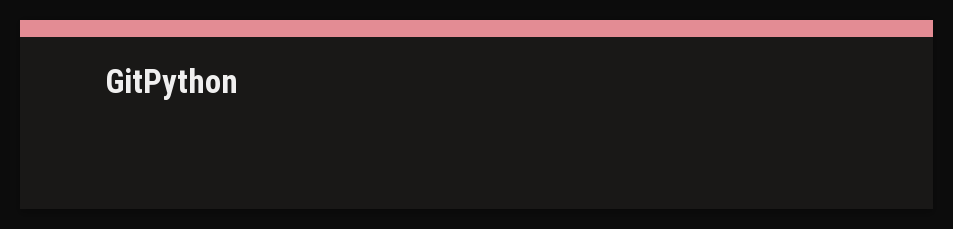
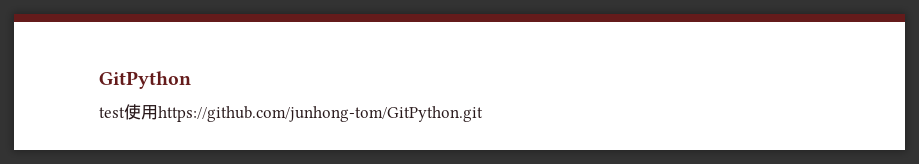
+ test使用https://github.com/junhong-tom/GitPython.git

